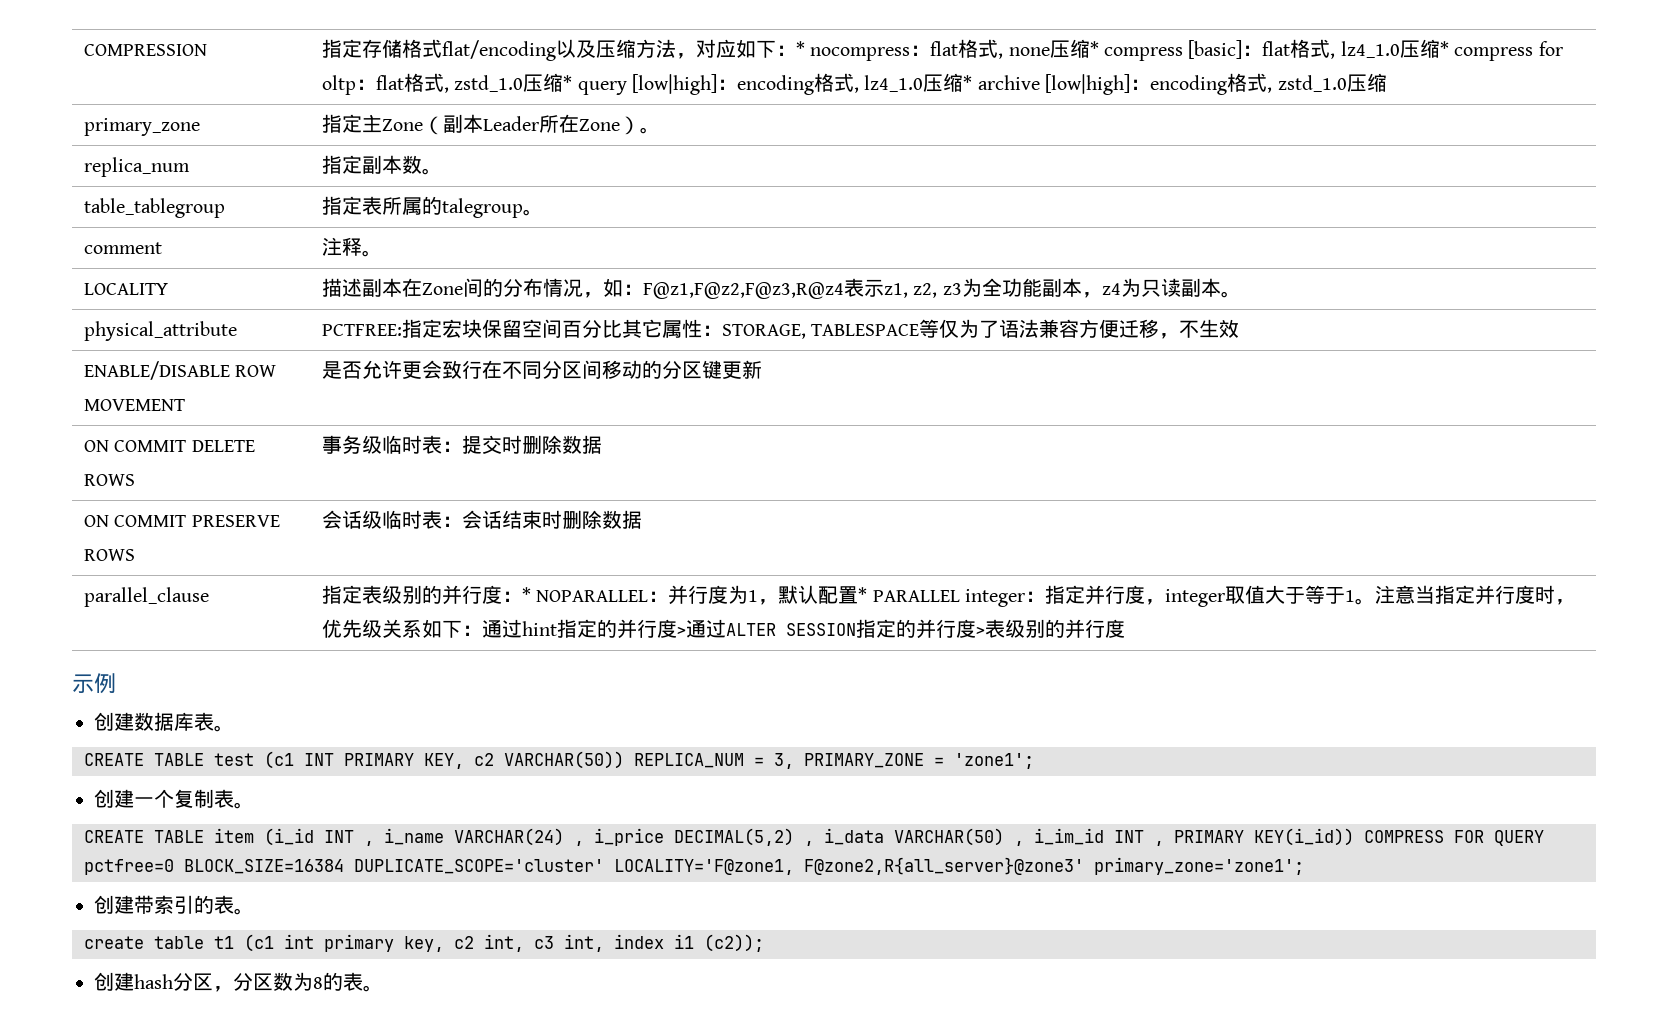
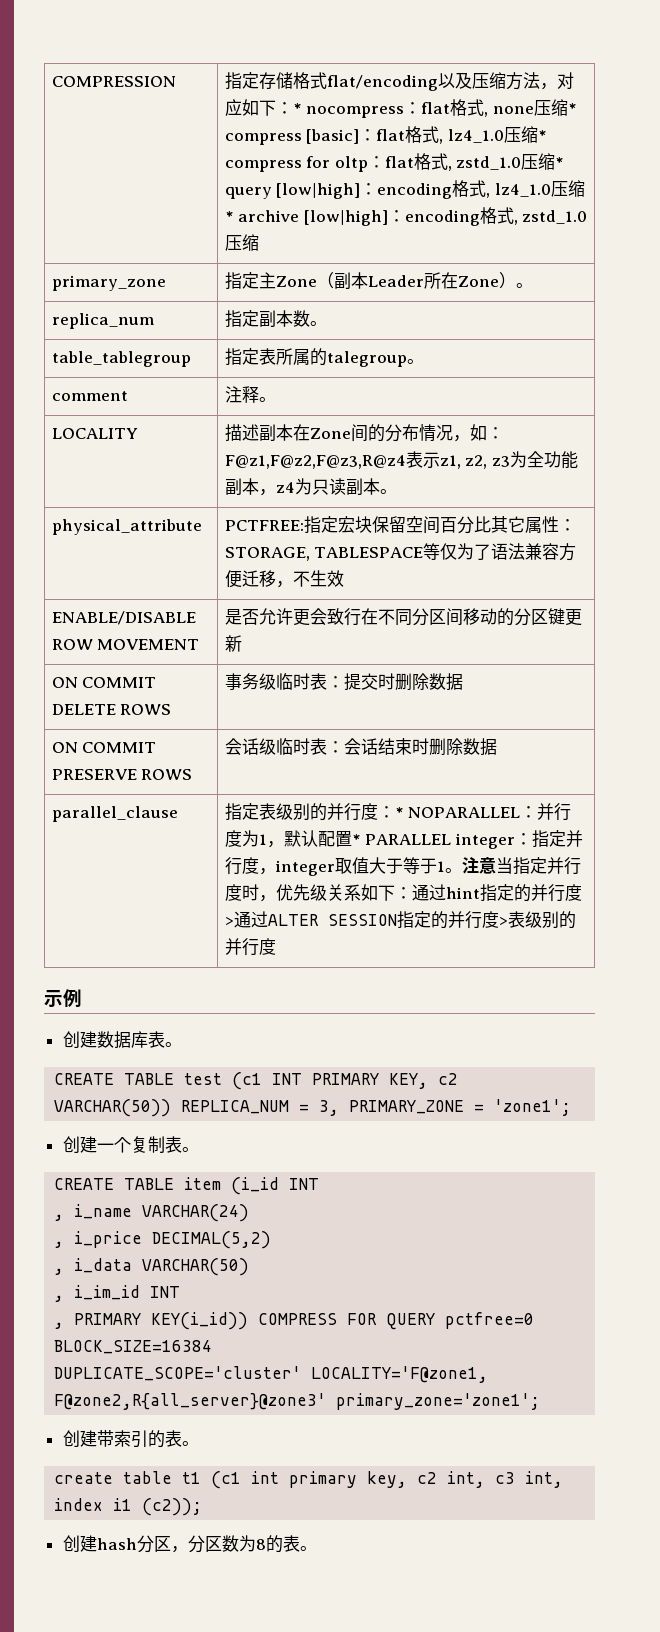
- CREATE TABLE item (i_id INT , i_name VARCHAR(24) , i_price DECIMAL(5,2) , i_data VARCHAR(50) , i_im_id INT , PRIMARY KEY(i_id)) COMPRESS FOR QUERY pctfree=0 BLOCK_SIZE=16384 DUPLICATE_SCOPE='cluster' LOCALITY='F@zone1, F@zone2,R{all_server}@zone3' primary_zone='zone1';
+ CREATE TABLE item (i_id INT
+ , i_name VARCHAR(24)
+ , i_price DECIMAL(5,2)
+ , i_data VARCHAR(50)
+ , i_im_id INT
+ , PRIMARY KEY(i_id)) COMPRESS FOR QUERY pctfree=0 BLOCK_SIZE=16384
+ DUPLICATE_SCOPE='cluster' LOCALITY='F@zone1, F@zone2,R{all_server}@zone3' primary_zone='zone1';

